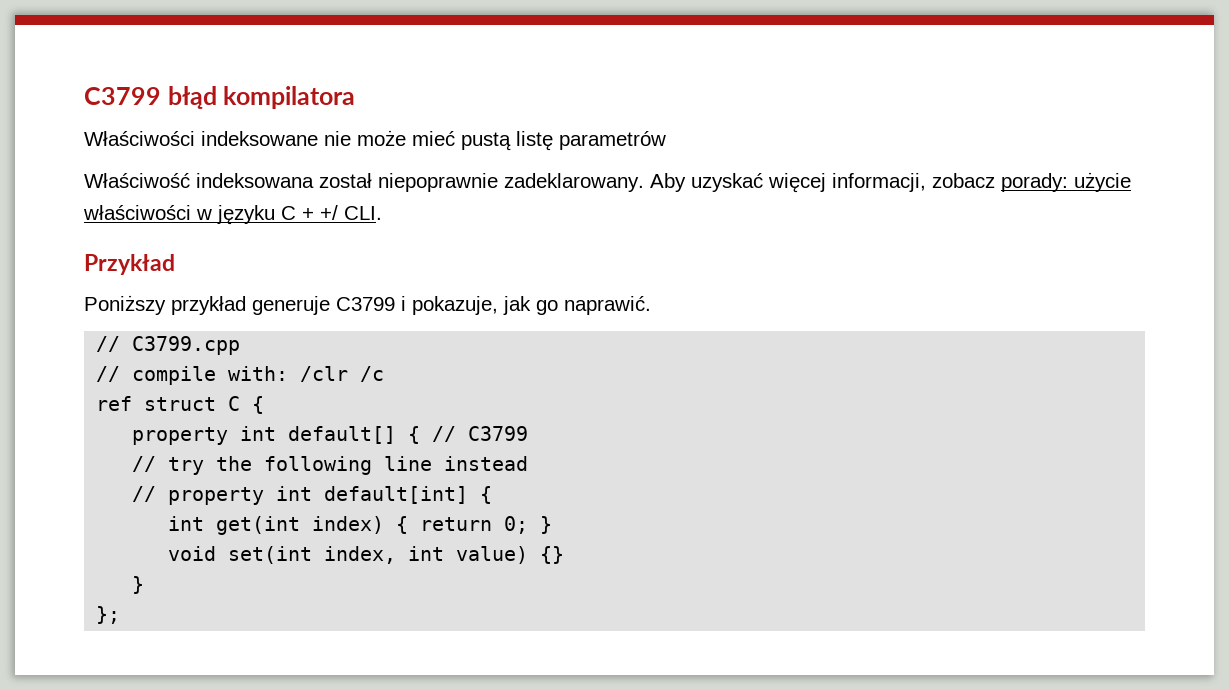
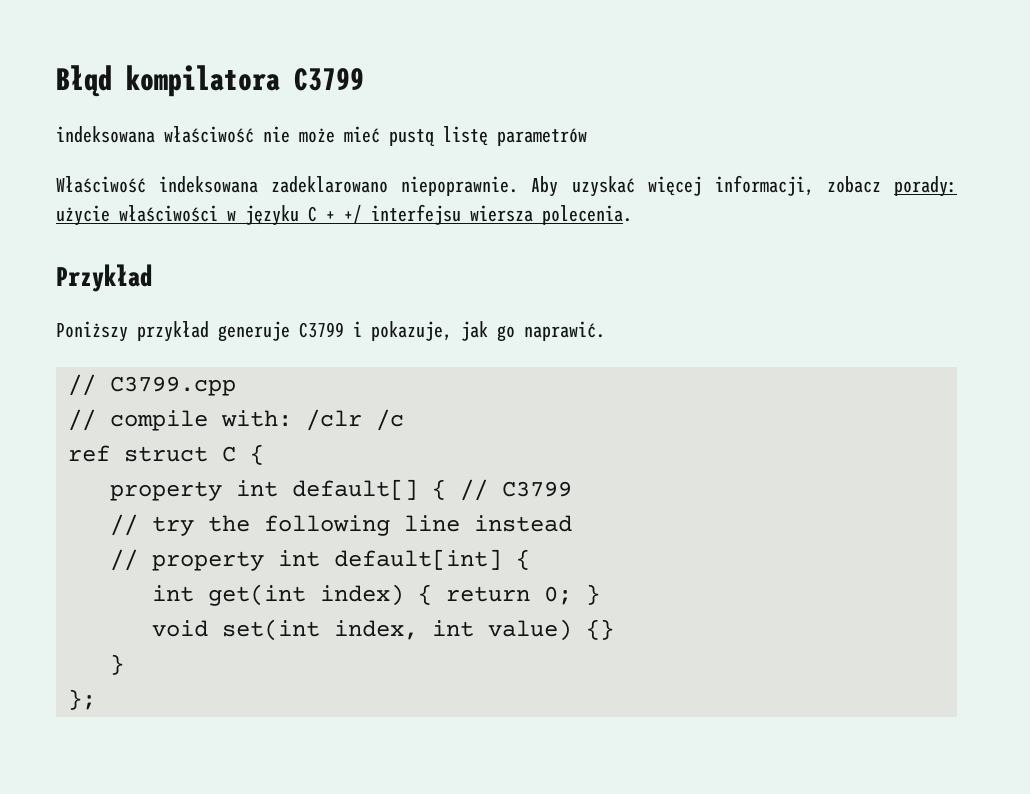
- C3799 błąd kompilatora
- Właściwości indeksowane nie może mieć pustą listę parametrów
+ Błąd kompilatora C3799
+ indeksowana właściwość nie może mieć pustą listę parametrów
- Właściwość indeksowana został niepoprawnie zadeklarowany.
+ Właściwość indeksowana zadeklarowano niepoprawnie.
- Aby uzyskać więcej informacji, zobacz porady: użycie właściwości w języku C + +/ CLI.
+ Aby uzyskać więcej informacji, zobacz porady: użycie właściwości w języku C + +/ interfejsu wiersza polecenia.

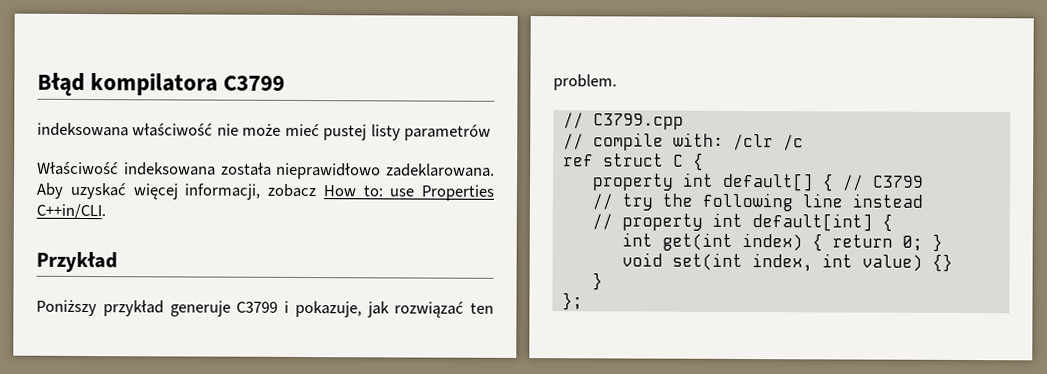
- indeksowana właściwość nie może mieć pustą listę parametrów
+ indeksowana właściwość nie może mieć pustej listy parametrów
- Właściwość indeksowana zadeklarowano niepoprawnie.
+ Właściwość indeksowana została nieprawidłowo zadeklarowana.
- Aby uzyskać więcej informacji, zobacz porady: użycie właściwości w języku C + +/ interfejsu wiersza polecenia.
+ Aby uzyskać więcej informacji, zobacz How to: use Properties C++in/CLI.
- Poniższy przykład generuje C3799 i pokazuje, jak go naprawić.
+ Poniższy przykład generuje C3799 i pokazuje, jak rozwiązać ten problem.

